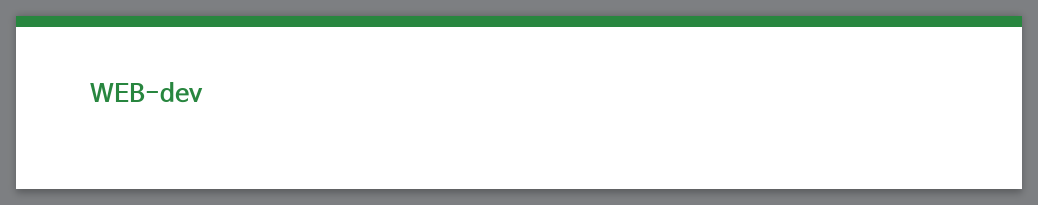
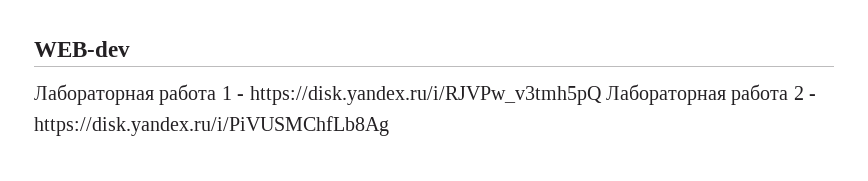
+ Лабораторная работа 1 - https://disk.yandex.ru/i/RJVPw_v3tmh5pQ Лабораторная работа 2 - https://disk.yandex.ru/i/PiVUSMChfLb8Ag

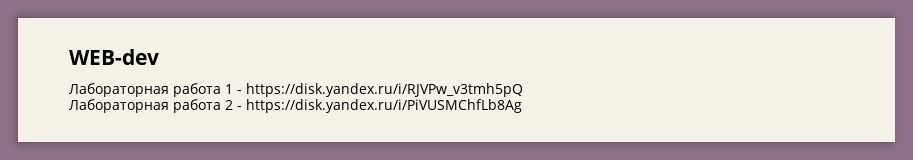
- Лабораторная работа 1 - https://disk.yandex.ru/i/RJVPw_v3tmh5pQ Лабораторная работа 2 - https://disk.yandex.ru/i/PiVUSMChfLb8Ag
+ Лабораторная работа 1 - https://disk.yandex.ru/i/RJVPw_v3tmh5pQ
+ Лабораторная работа 2 - https://disk.yandex.ru/i/PiVUSMChfLb8Ag

